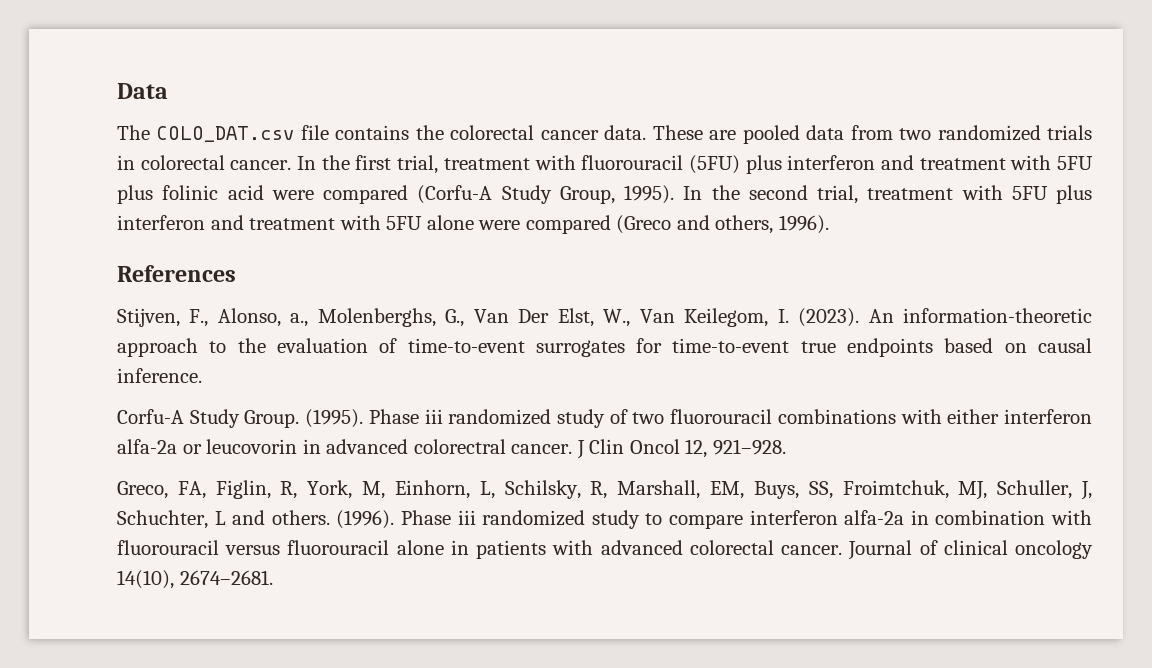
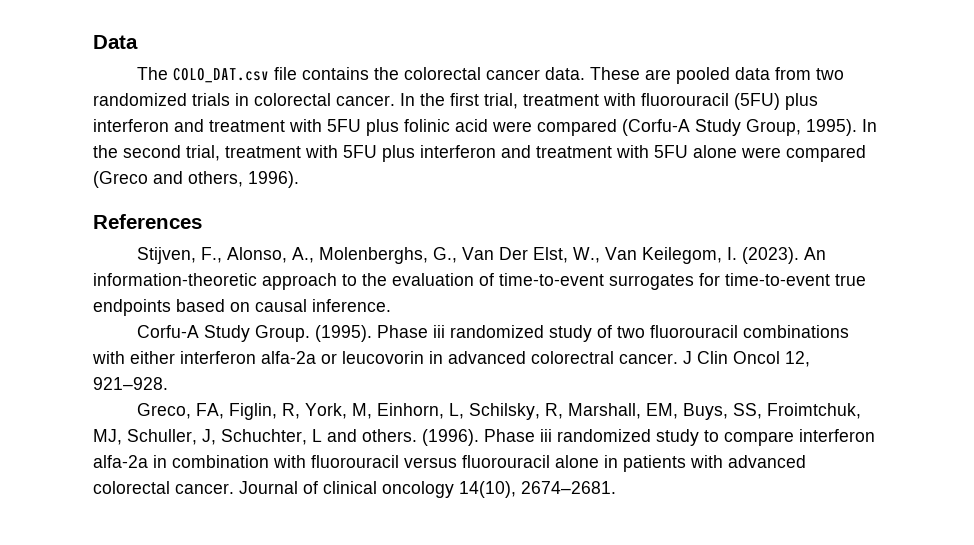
- Stijven, F., Alonso, a., Molenberghs, G., Van Der Elst, W., Van Keilegom, I. (2023).
+ Stijven, F., Alonso, A., Molenberghs, G., Van Der Elst, W., Van Keilegom, I. (2023).

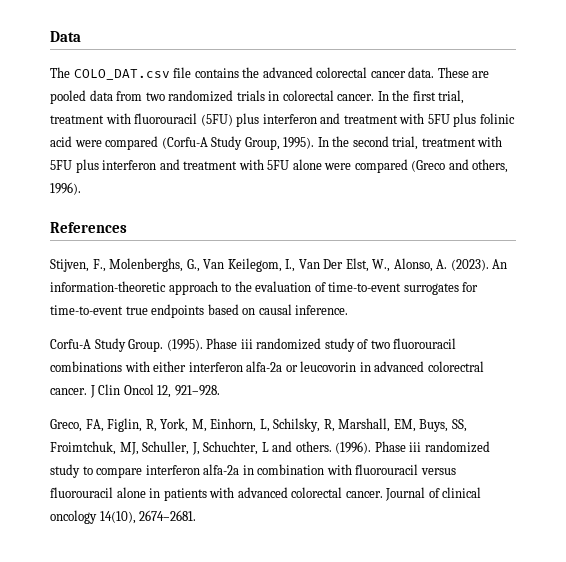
- The COLO_DAT.csv file contains the colorectal cancer data.
+ The COLO_DAT.csv file contains the advanced colorectal cancer data.
- Stijven, F., Alonso, A., Molenberghs, G., Van Der Elst, W., Van Keilegom, I. (2023).
+ Stijven, F., Molenberghs, G., Van Keilegom, I., Van Der Elst, W., Alonso, A. (2023).

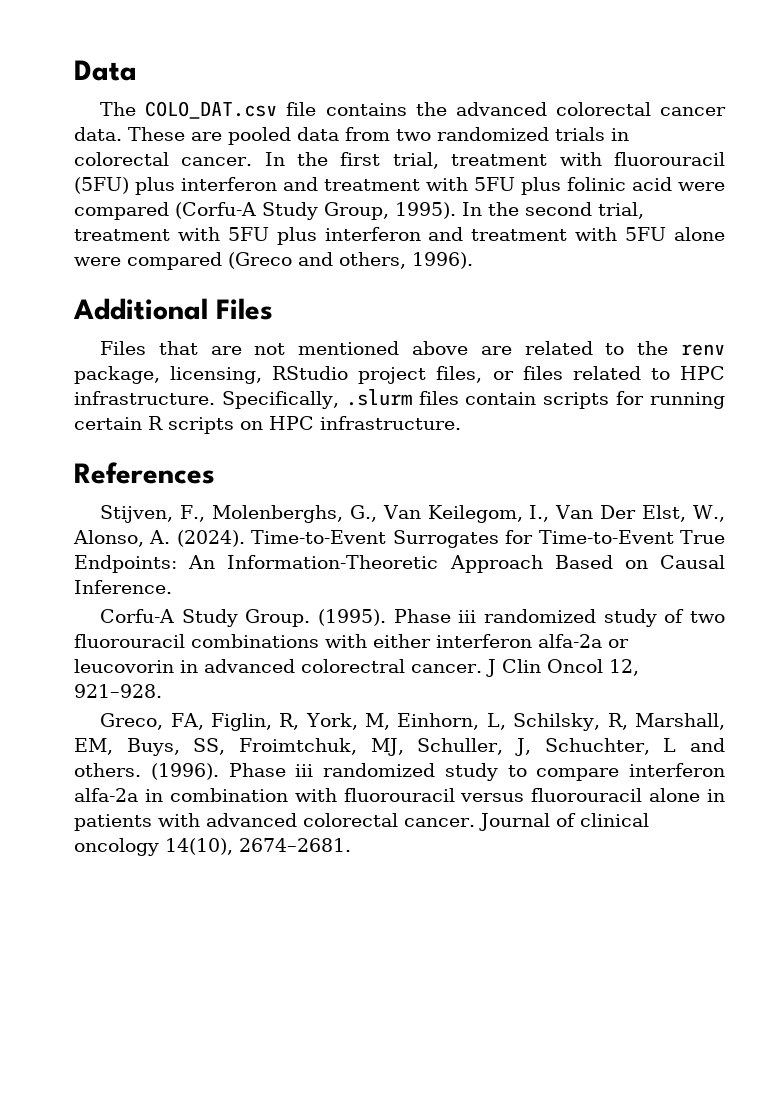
+ Additional Files
+ Files that are not mentioned above are related to the renv package, licensing, RStudio project files, or files related to HPC infrastructure. Specifically, .slurm files contain scripts for running certain R scripts on HPC infrastructure.
- Stijven, F., Molenberghs, G., Van Keilegom, I., Van Der Elst, W., Alonso, A. (2023). An information-theoretic approach to the evaluation of time-to-event surrogates for time-to-event true endpoints based on causal inference.
+ Stijven, F., Molenberghs, G., Van Keilegom, I., Van Der Elst, W., Alonso, A. (2024). Time-to-Event Surrogates for Time-to-Event True Endpoints: An Information-Theoretic Approach Based on Causal Inference.

